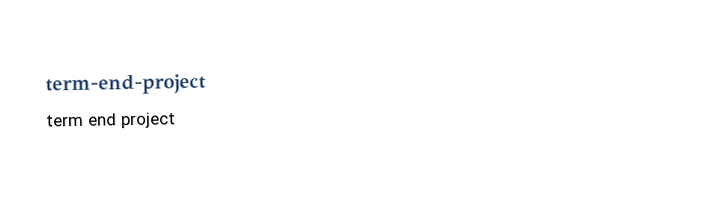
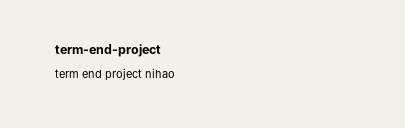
- term end project
+ term end project nihao

